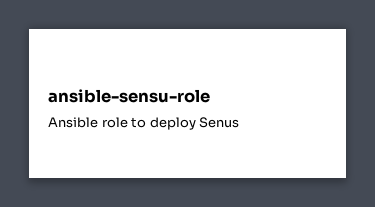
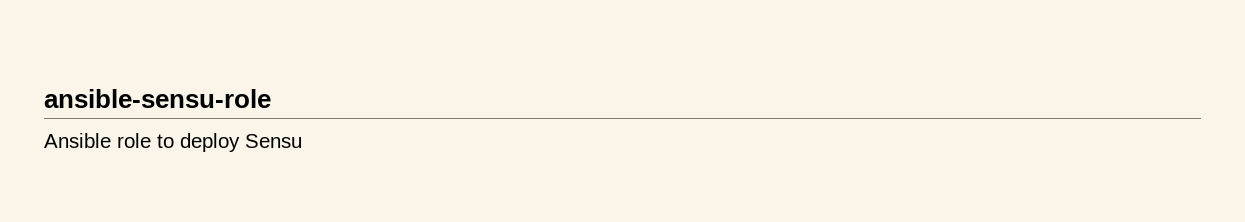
- Ansible role to deploy Senus
+ Ansible role to deploy Sensu

